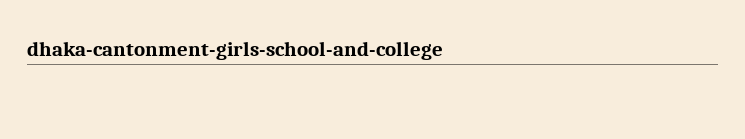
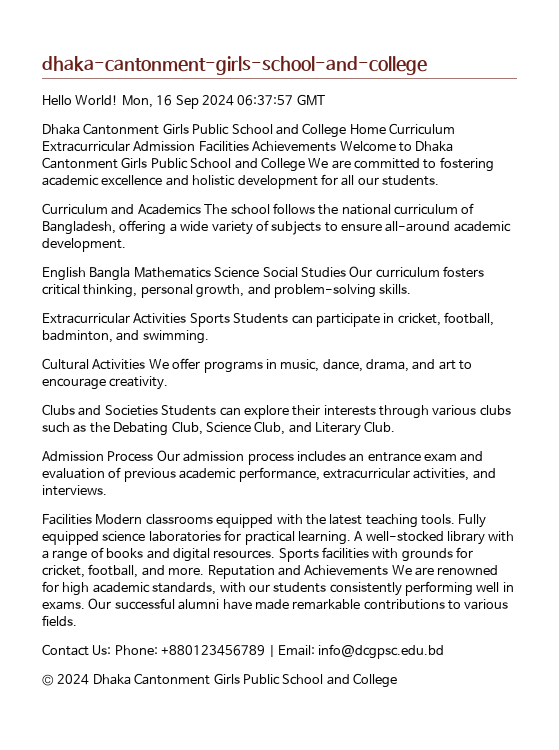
+ Hello World! Mon, 16 Sep 2024 06:37:57 GMT
+ Dhaka Cantonment Girls Public School and College Home Curriculum Extracurricular Admission Facilities Achievements Welcome to Dhaka Cantonment Girls Public School and College We are committed to fostering academic excellence and holistic development for all our students.
+ Curriculum and Academics The school follows the national curriculum of Bangladesh, offering a wide variety of subjects to ensure all-around academic development.
+ English Bangla Mathematics Science Social Studies Our curriculum fosters critical thinking, personal growth, and problem-solving skills.
+ Extracurricular Activities Sports Students can participate in cricket, football, badminton, and swimming.
+ Cultural Activities We offer programs in music, dance, drama, and art to encourage creativity.
+ Clubs and Societies Students can explore their interests through various clubs such as the Debating Club, Science Club, and Literary Club.
+ Admission Process Our admission process includes an entrance exam and evaluation of previous academic performance, extracurricular activities, and interviews.
+ Facilities Modern classrooms equipped with the latest teaching tools. Fully equipped science laboratories for practical learning. A well-stocked library with a range of books and digital resources. Sports facilities with grounds for cricket, football, and more. Reputation and Achievements We are renowned for high academic standards, with our students consistently performing well in exams. Our successful alumni have made remarkable contributions to various fields.
+ Contact Us: Phone: +880123456789 | Email: info@dcgpsc.edu.bd
+ © 2024 Dhaka Cantonment Girls Public School and College

